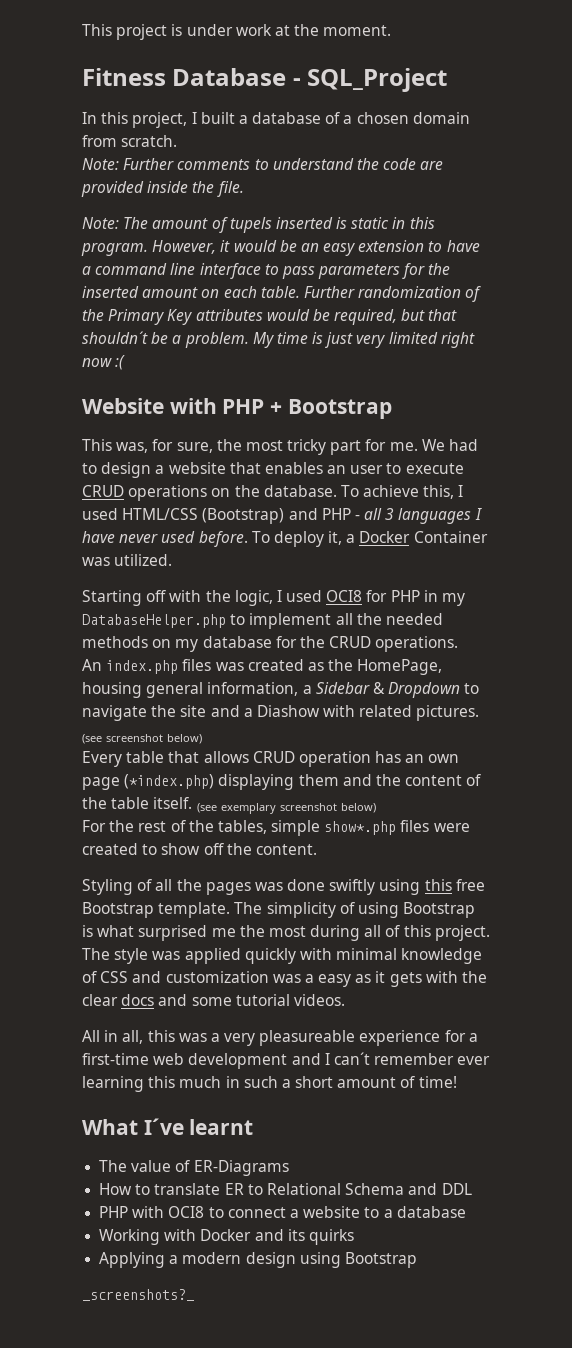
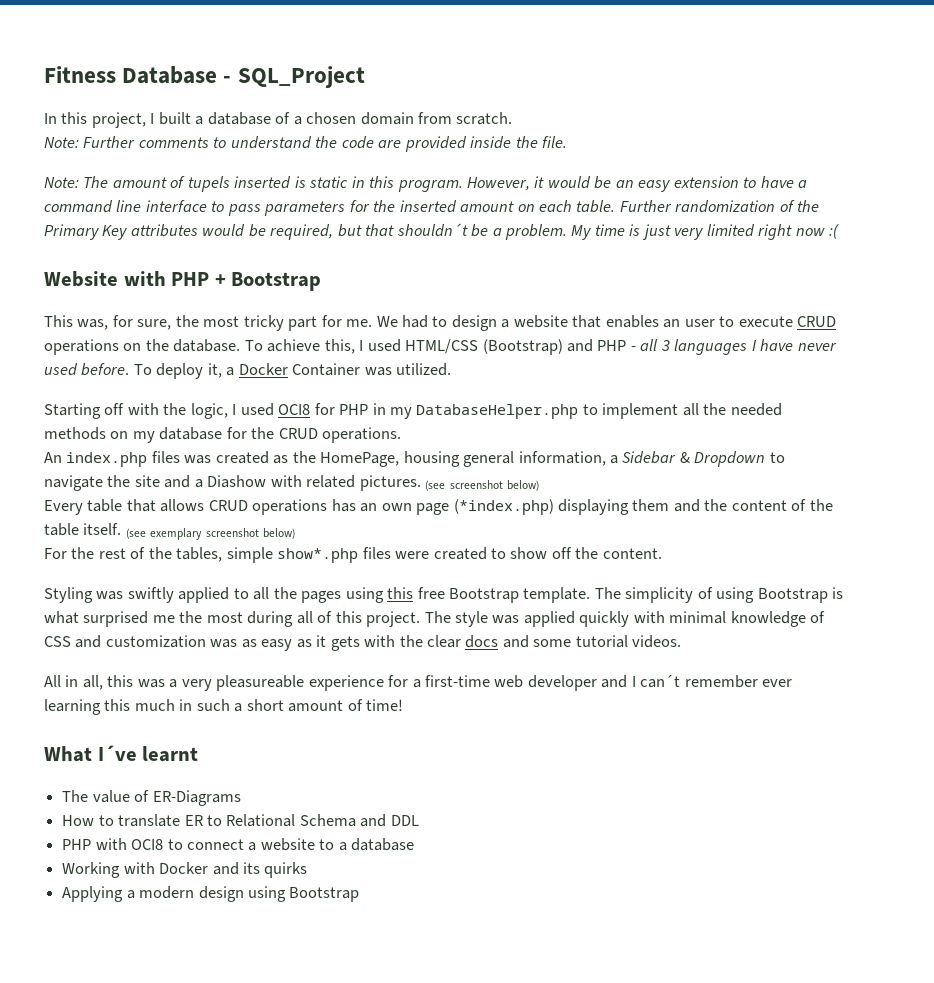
- This project is under work at the moment.
- Every table that allows CRUD operation has an own page (*index.php) displaying them and the content of the table itself.
+ Every table that allows CRUD operations has an own page (*index.php) displaying them and the content of the table itself.
- Styling of all the pages was done swiftly using this free Bootstrap template.
+ Styling was swiftly applied to all the pages using this free Bootstrap template.
- The style was applied quickly with minimal knowledge of CSS and customization was a easy as it gets with the clear docs and some tutorial videos.
+ The style was applied quickly with minimal knowledge of CSS and customization was as easy as it gets with the clear docs and some tutorial videos.
- All in all, this was a very pleasureable experience for a first-time web development and I can´t remember ever learning this much in such a short amount of time!
+ All in all, this was a very pleasureable experience for a first-time web developer and I can´t remember ever learning this much in such a short amount of time!
- _screenshots?_

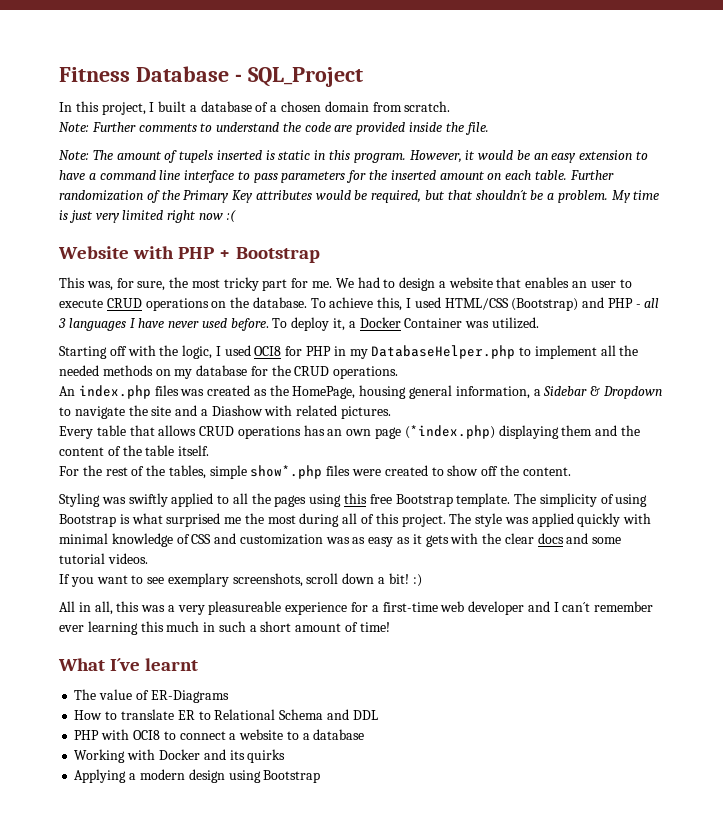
- (see screenshot below)
- (see exemplary screenshot below)
+ If you want to see exemplary screenshots, scroll down a bit! :)

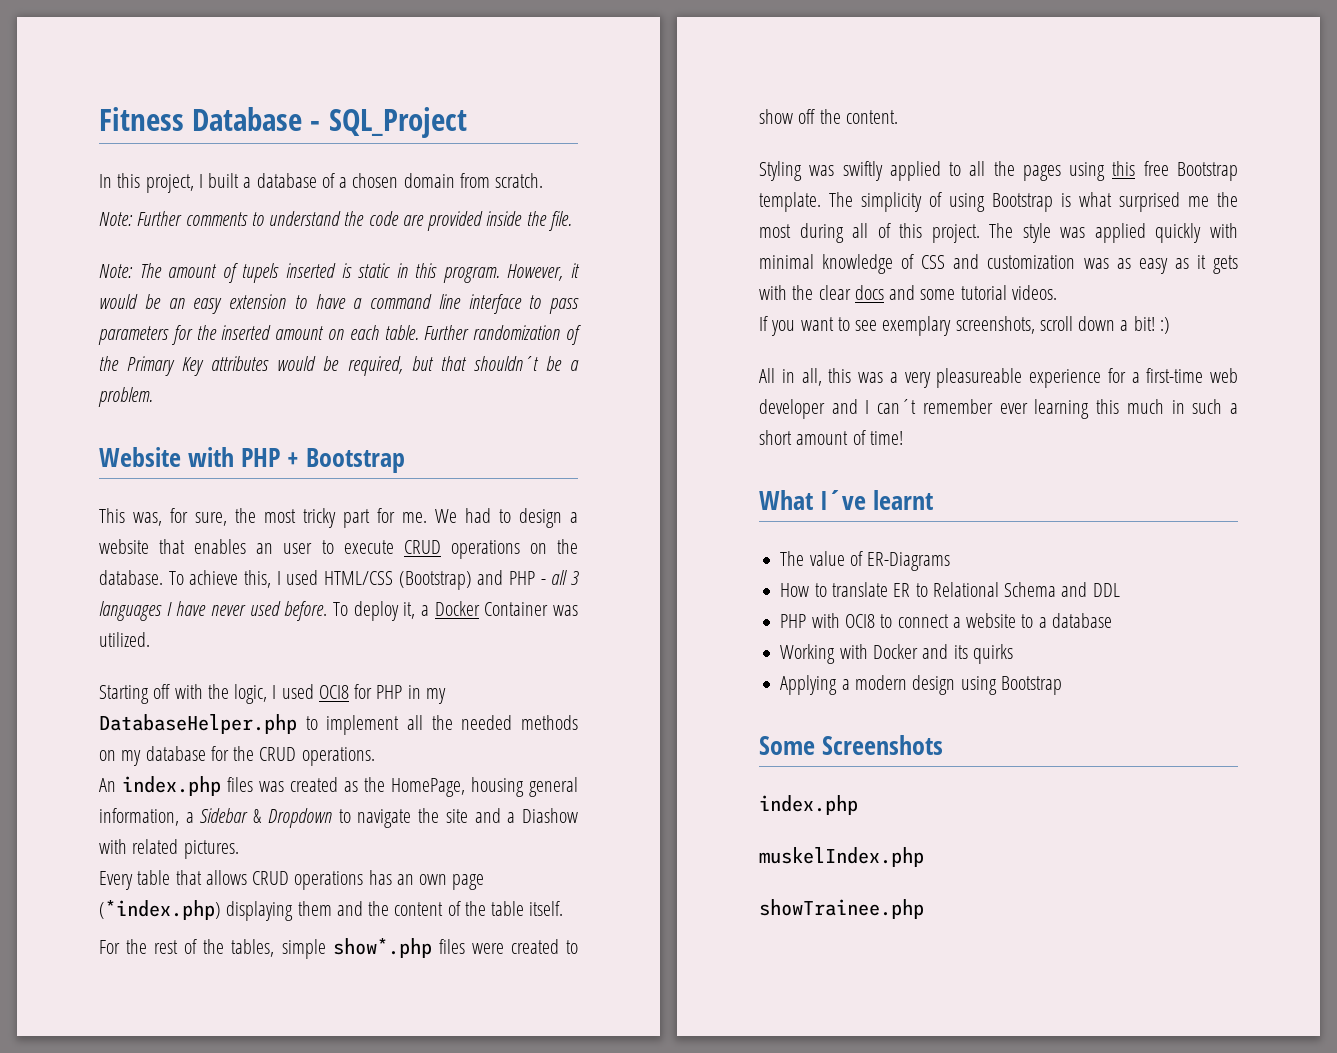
- My time is just very limited right now :(
+ Some Screenshots
+ index.php
+ muskelIndex.php
+ showTrainee.php

